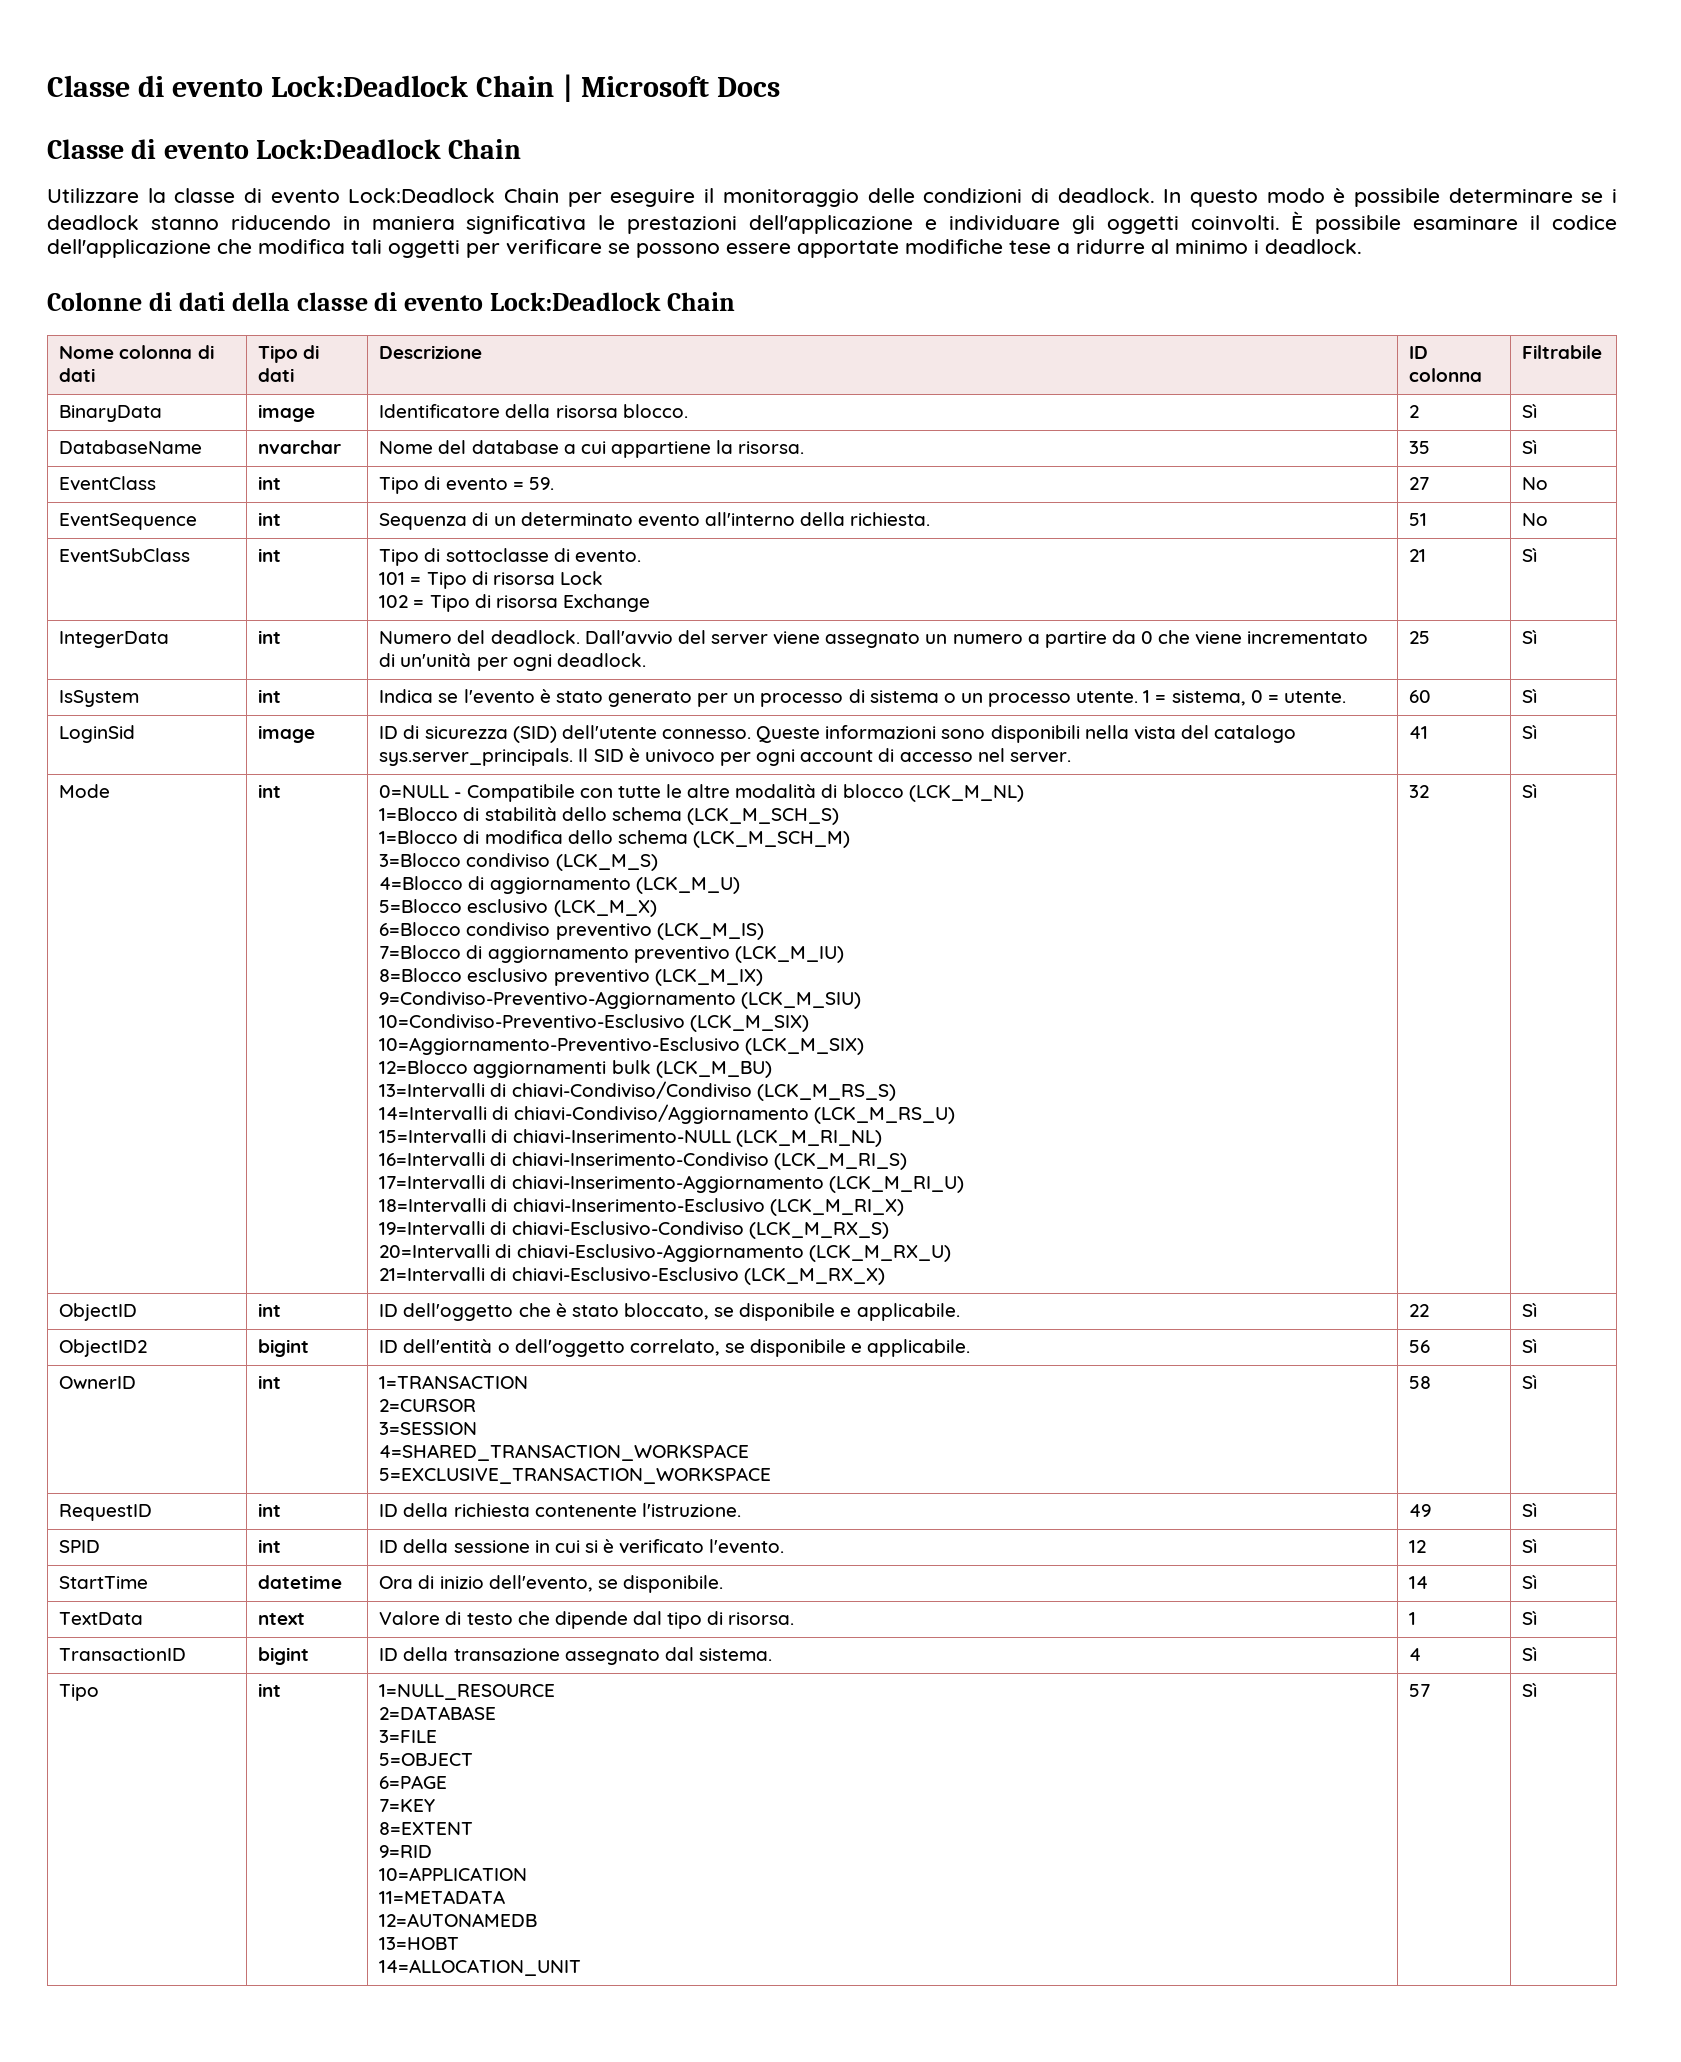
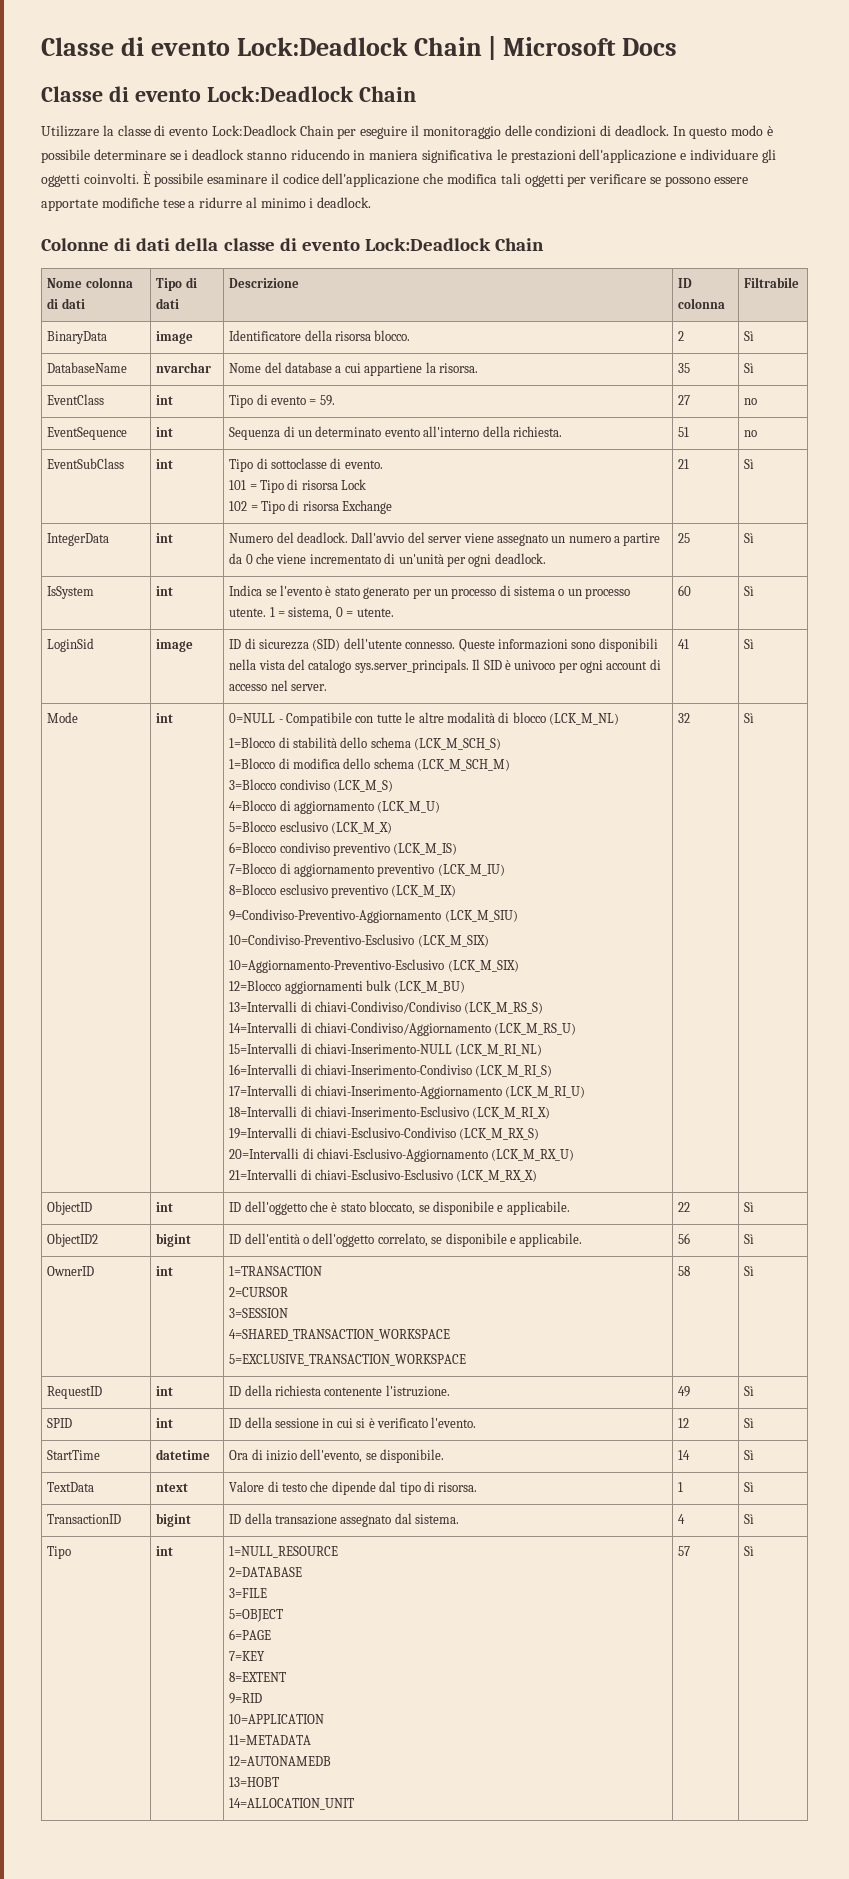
- EventClass | int | Tipo di evento = 59. | 27 | No
+ EventClass | int | Tipo di evento = 59. | 27 | no
- EventSequence | int | Sequenza di un determinato evento all'interno della richiesta. | 51 | No
+ EventSequence | int | Sequenza di un determinato evento all'interno della richiesta. | 51 | no

